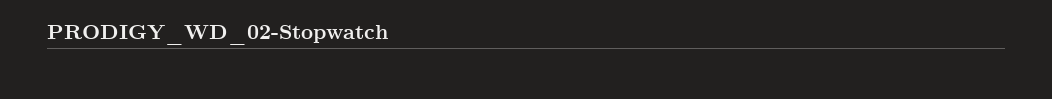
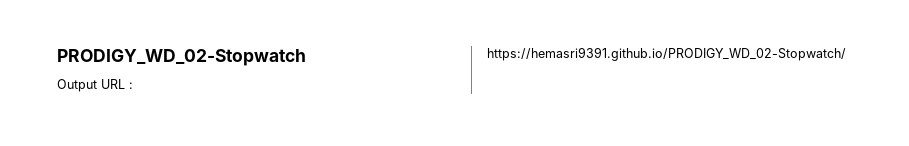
+ Output URL : https://hemasri9391.github.io/PRODIGY_WD_02-Stopwatch/

